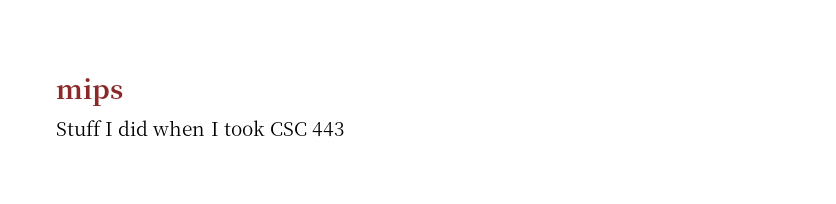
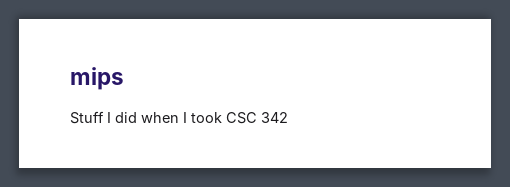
- Stuff I did when I took CSC 443
+ Stuff I did when I took CSC 342

